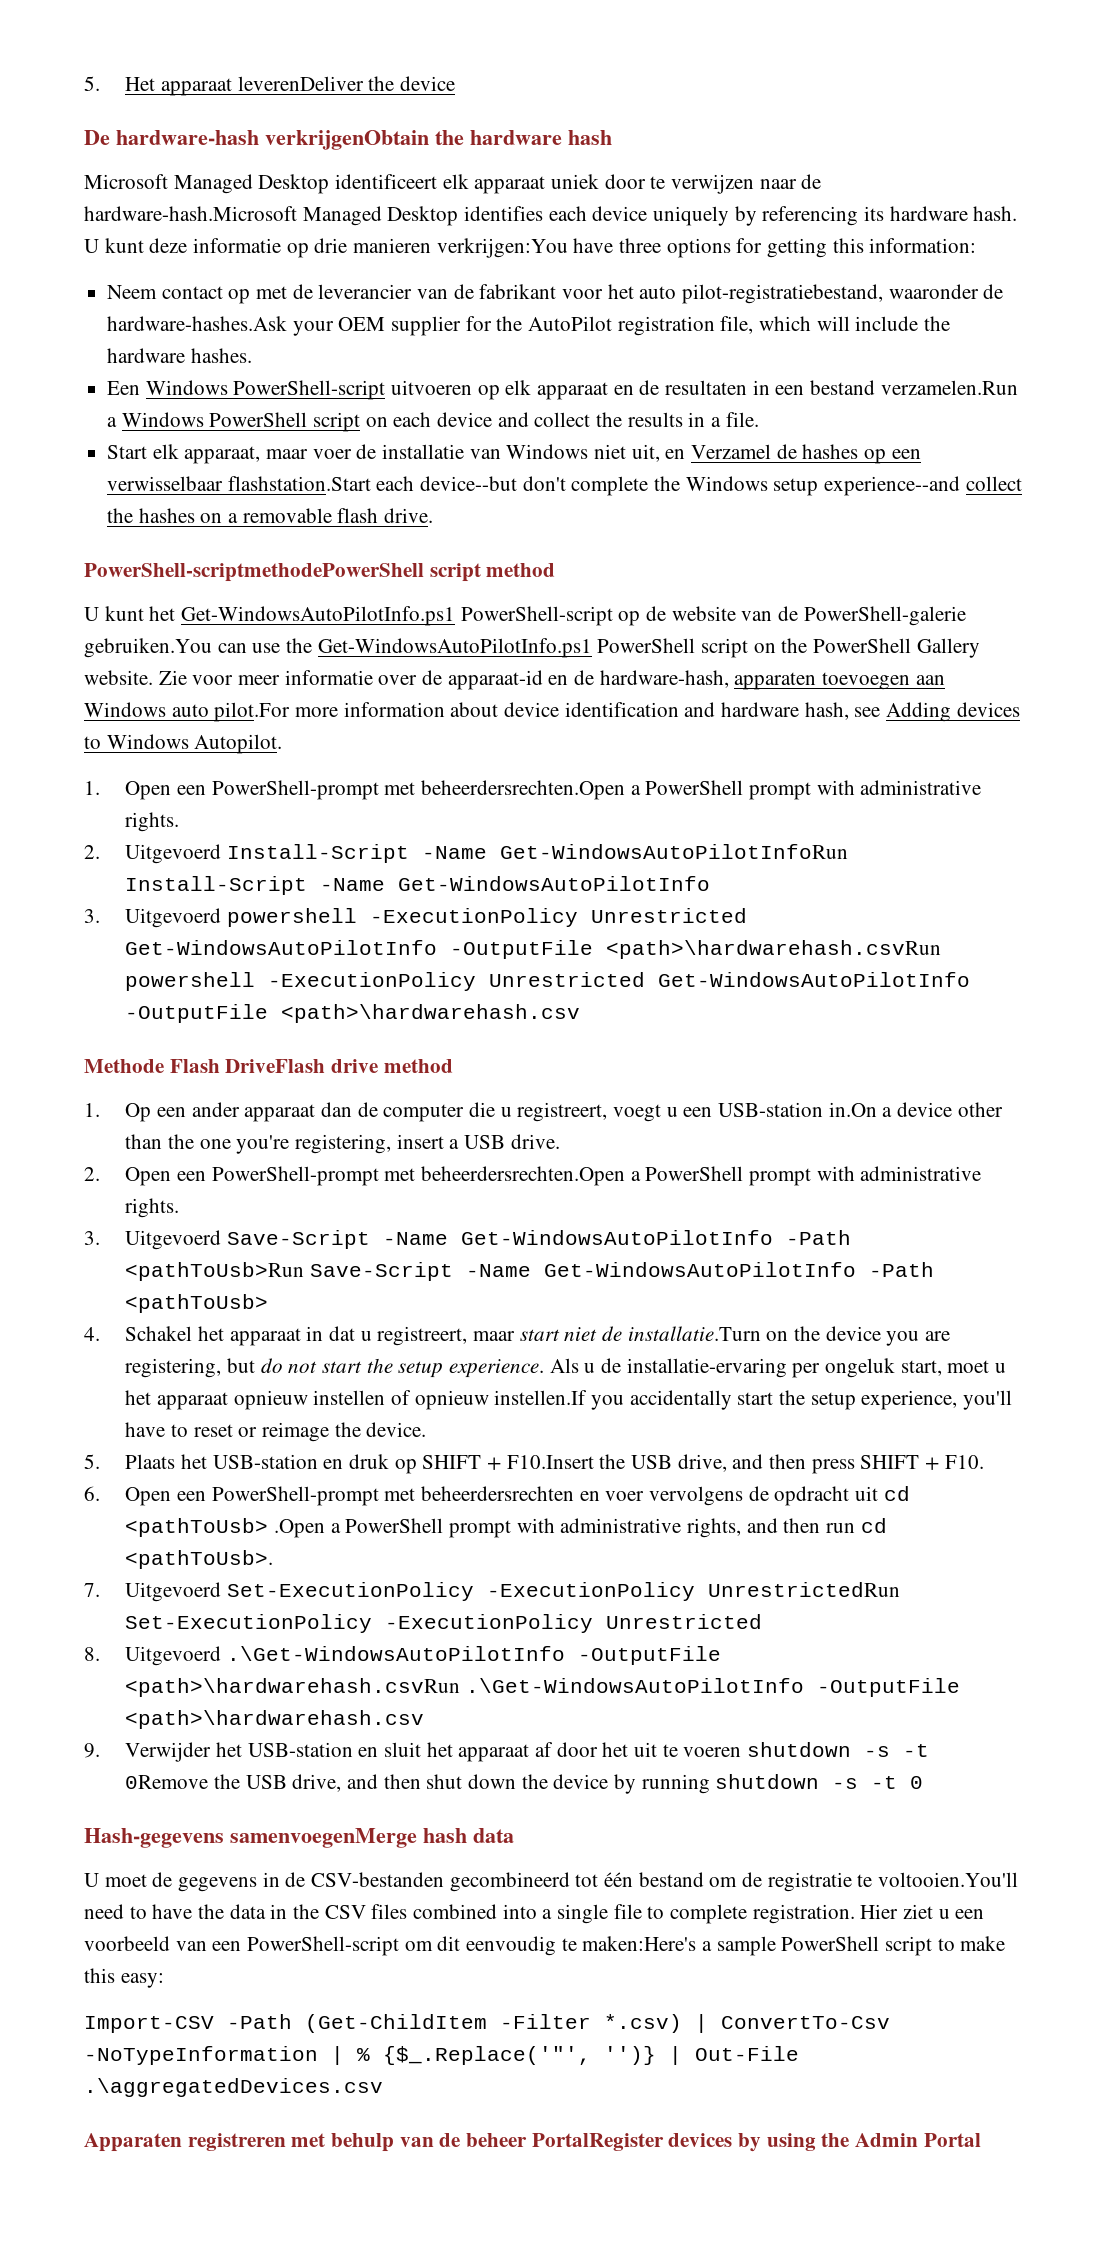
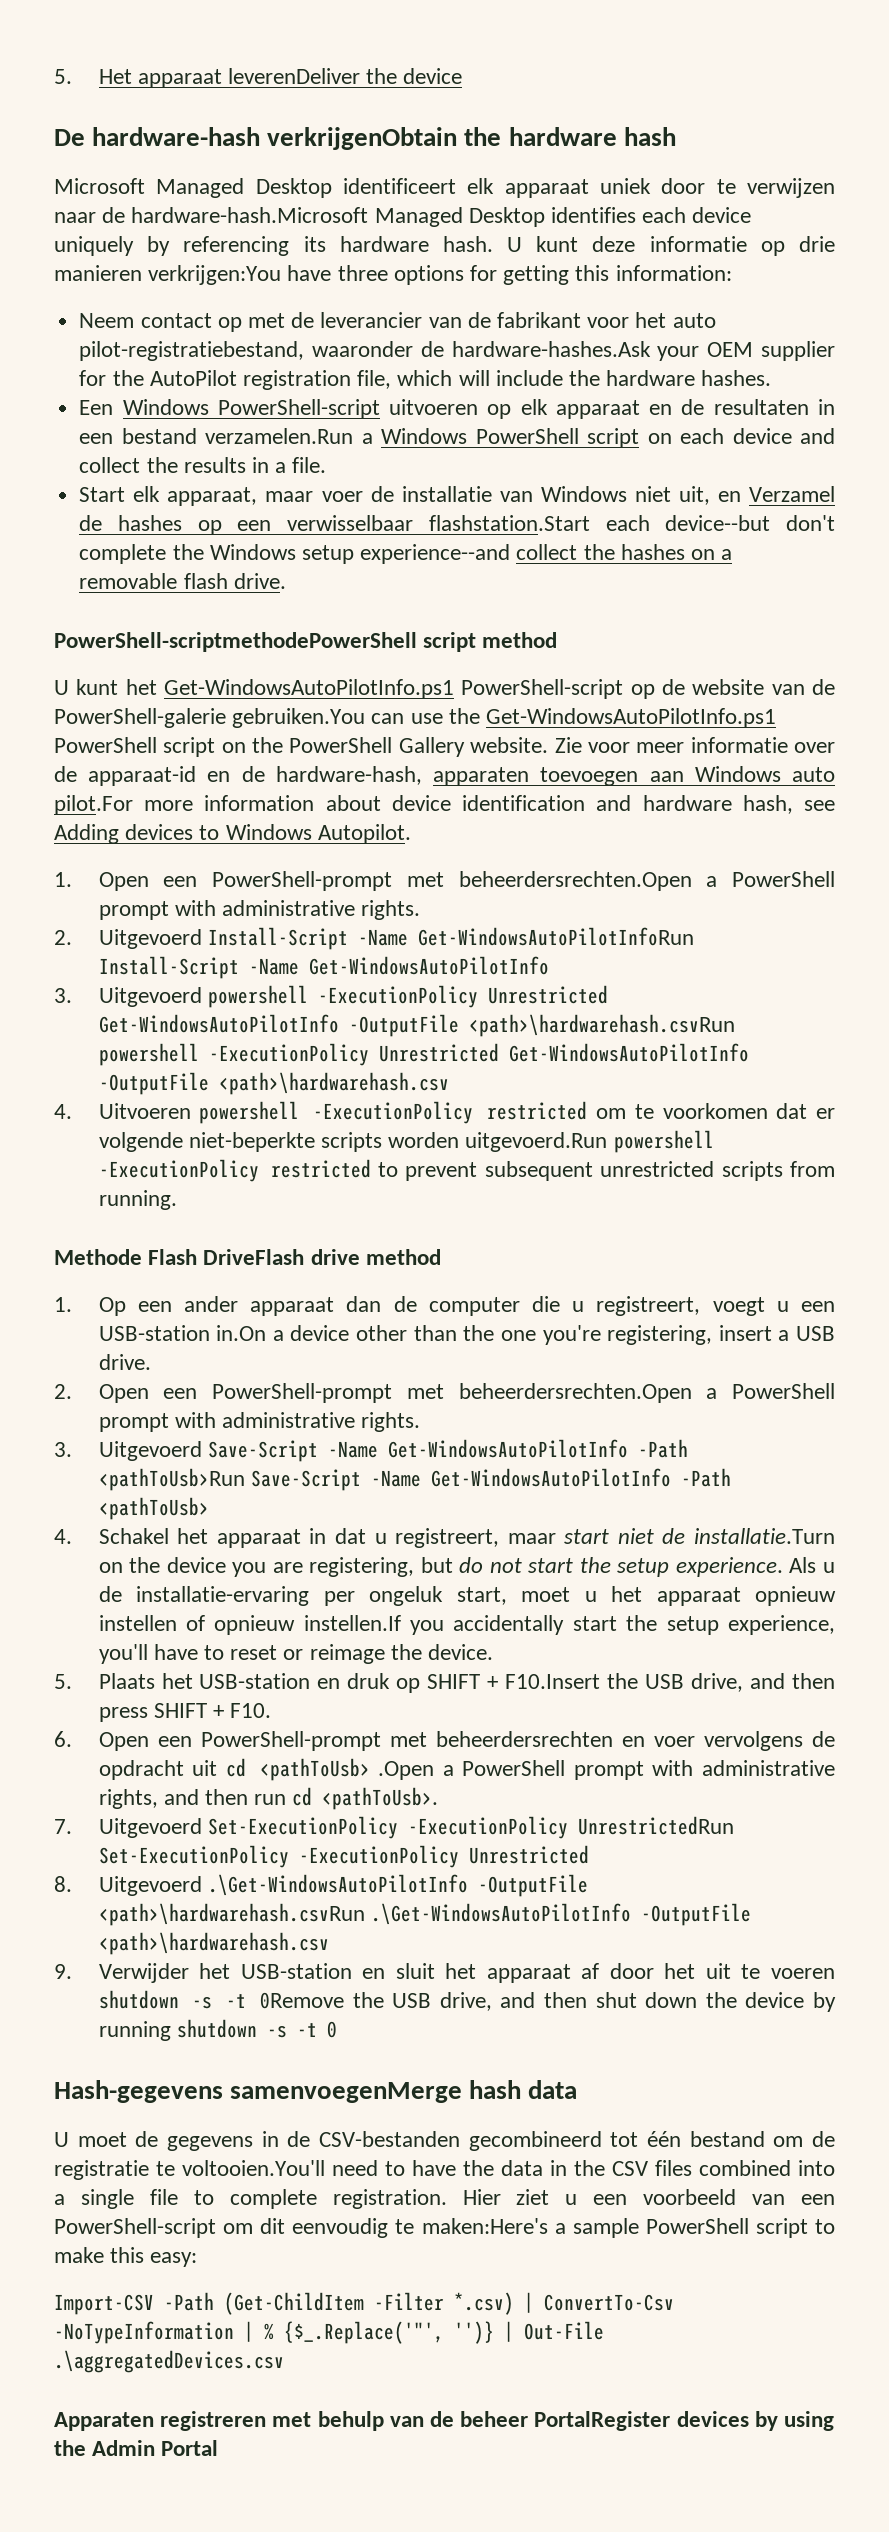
+ 4. Uitvoeren powershell -ExecutionPolicy restricted om te voorkomen dat er volgende niet-beperkte scripts worden uitgevoerd.Run powershell -ExecutionPolicy restricted to prevent subsequent unrestricted scripts from running.

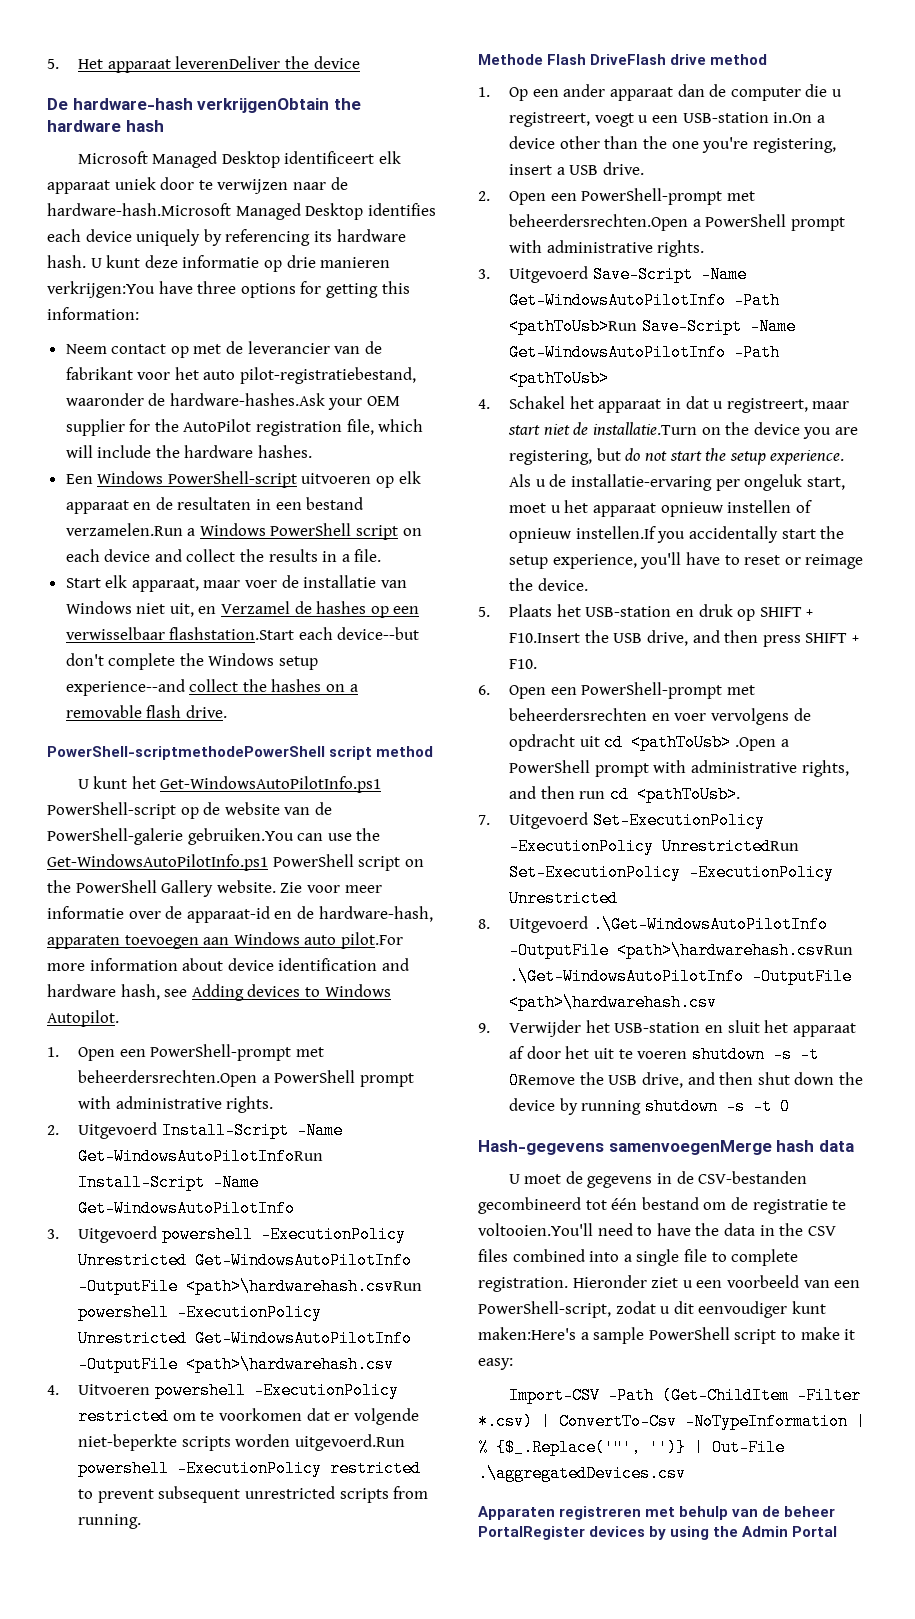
- Hier ziet u een voorbeeld van een PowerShell-script om dit eenvoudig te maken:Here's a sample PowerShell script to make this easy:
+ Hieronder ziet u een voorbeeld van een PowerShell-script, zodat u dit eenvoudiger kunt maken:Here's a sample PowerShell script to make it easy:

